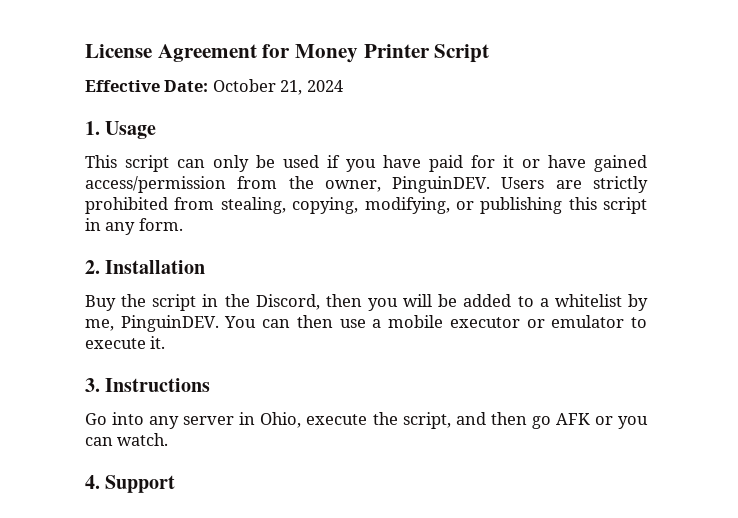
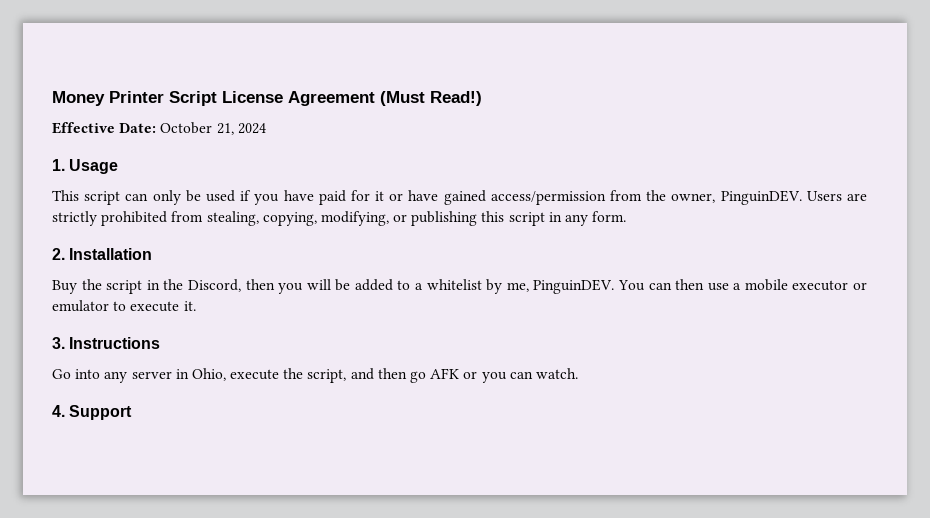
- License Agreement for Money Printer Script
+ Money Printer Script License Agreement (Must Read!)

